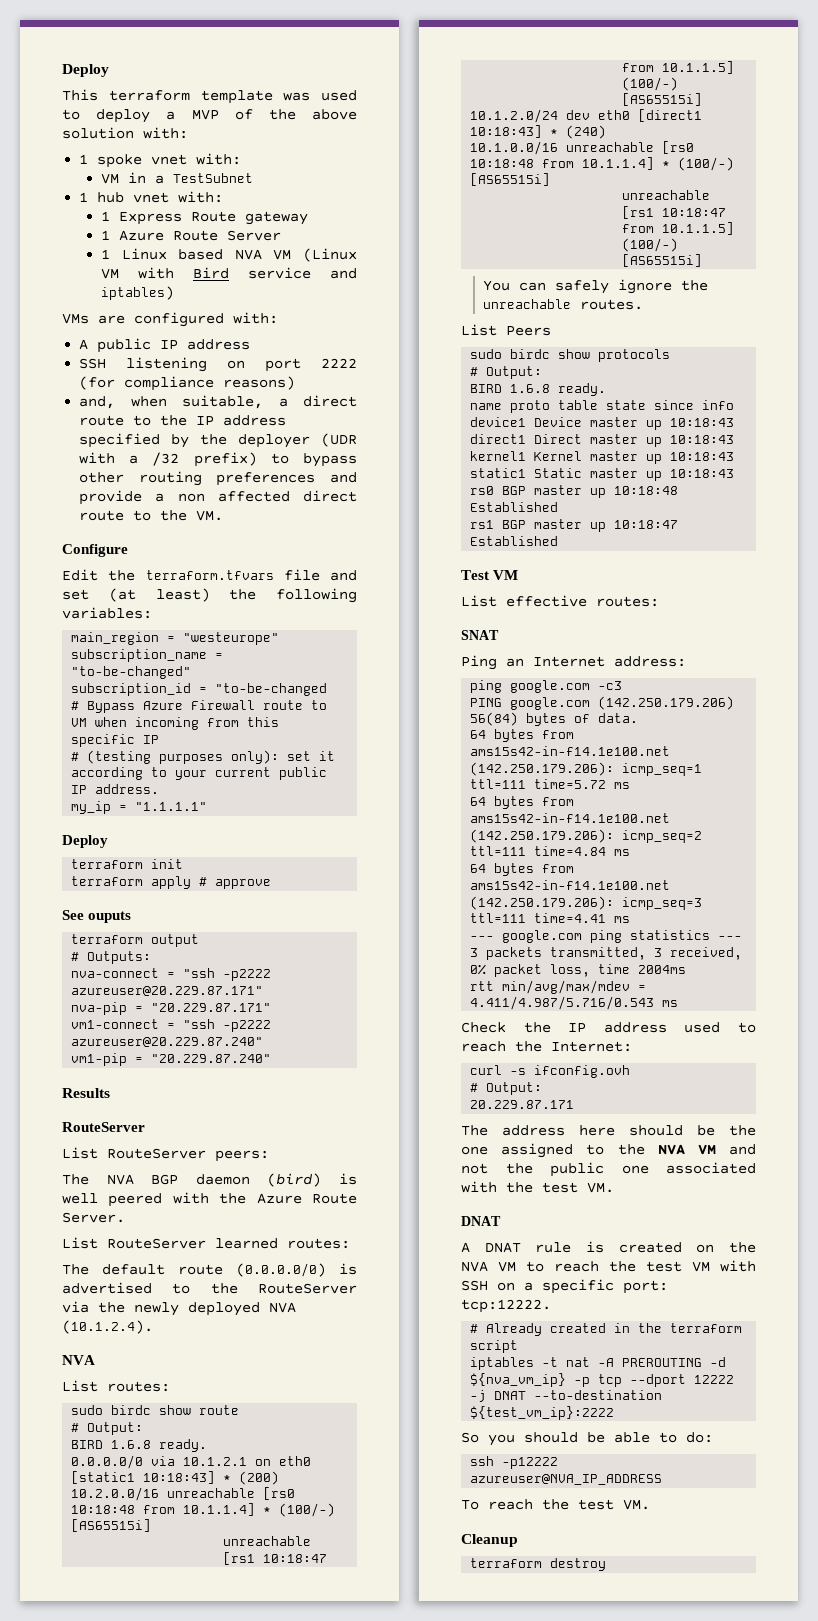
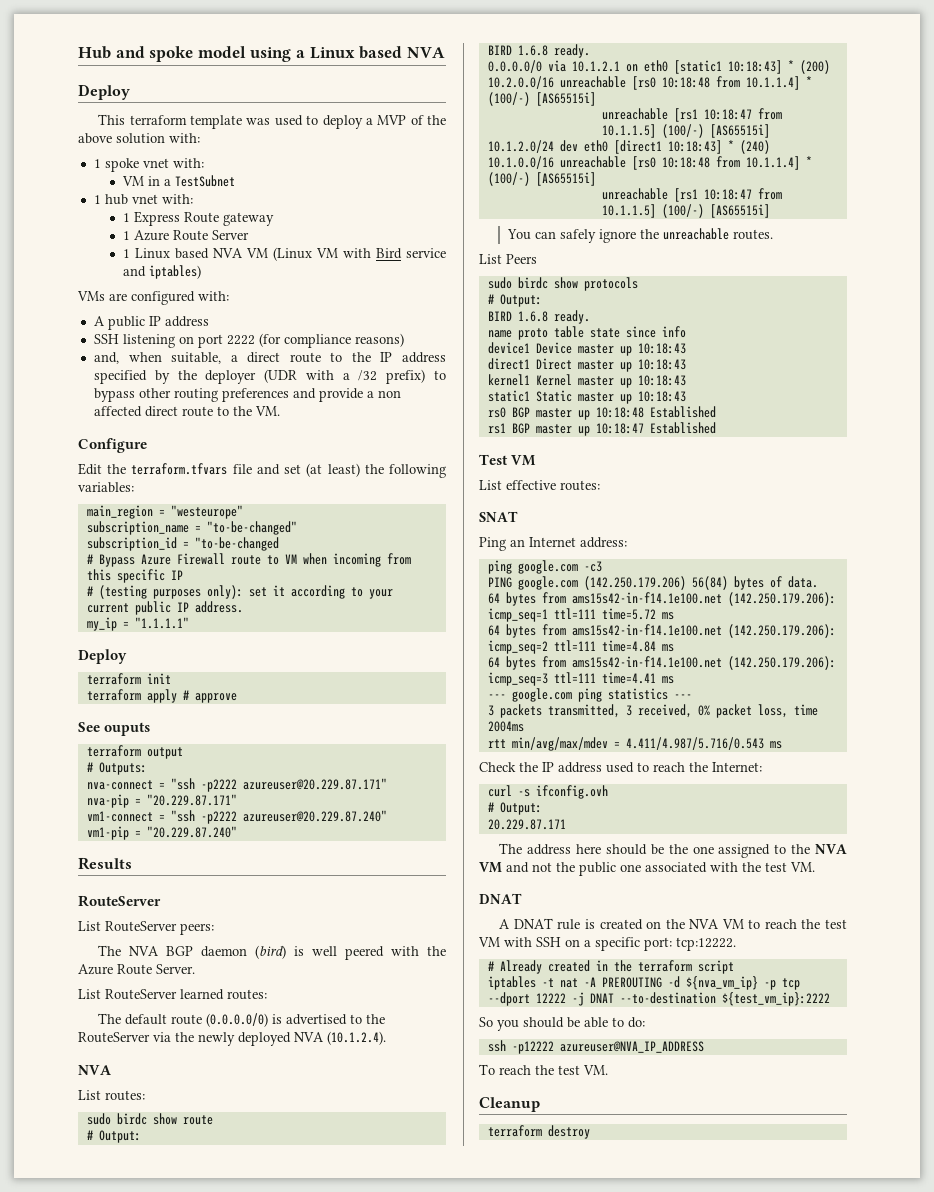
+ Hub and spoke model using a Linux based NVA

